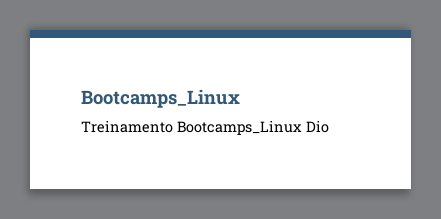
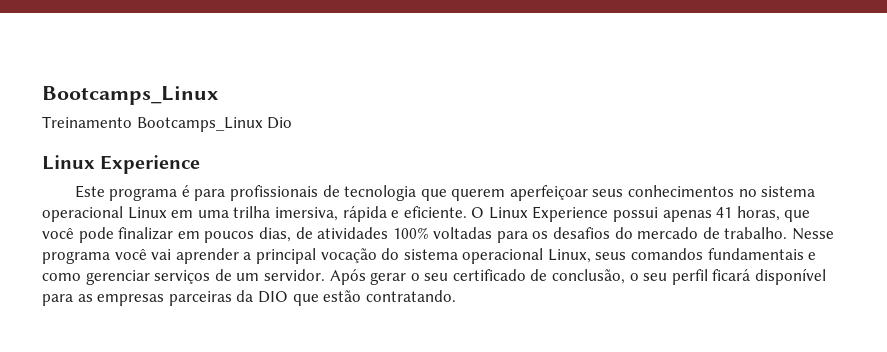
  Treinamento Bootcamps_Linux Dio
+ Linux Experience
+ Este programa é para profissionais de tecnologia que querem aperfeiçoar seus conhecimentos no sistema operacional Linux em uma trilha imersiva, rápida e eficiente. O Linux Experience possui apenas 41 horas, que você pode finalizar em poucos dias, de atividades 100% voltadas para os desafios do mercado de trabalho. Nesse programa você vai aprender a principal vocação do sistema operacional Linux, seus comandos fundamentais e como gerenciar serviços de um servidor. Após gerar o seu certificado de conclusão, o seu perfil ficará disponível para as empresas parceiras da DIO que estão contratando.

